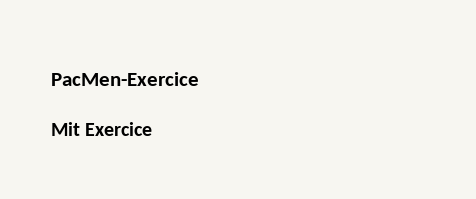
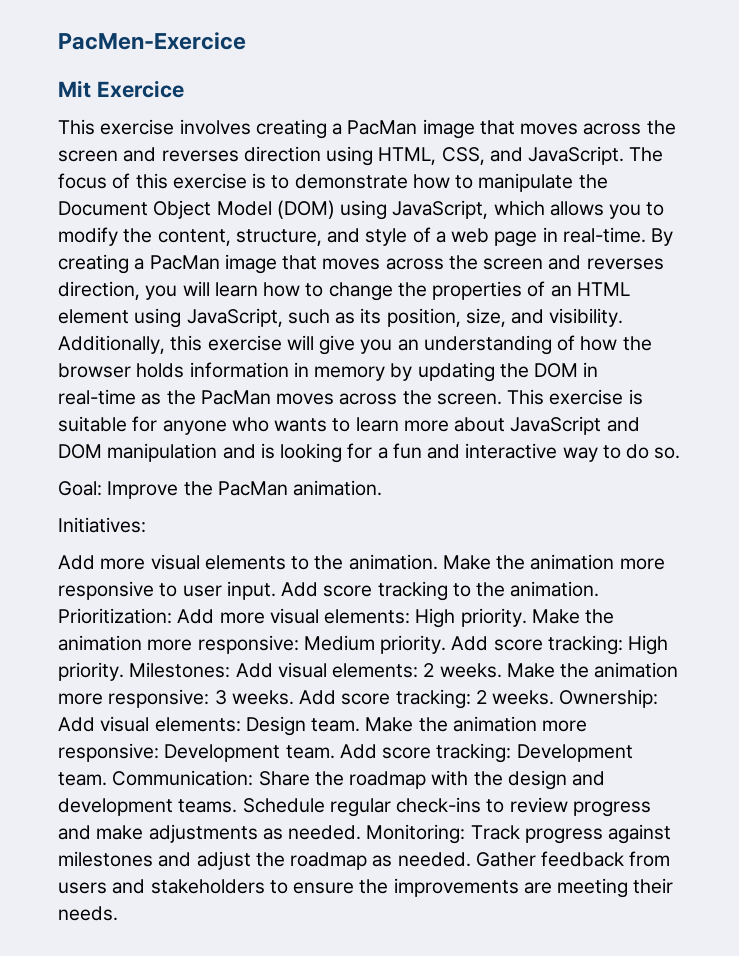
+ This exercise involves creating a PacMan image that moves across the screen and reverses direction using HTML, CSS, and JavaScript. The focus of this exercise is to demonstrate how to manipulate the Document Object Model (DOM) using JavaScript, which allows you to modify the content, structure, and style of a web page in real-time. By creating a PacMan image that moves across the screen and reverses direction, you will learn how to change the properties of an HTML element using JavaScript, such as its position, size, and visibility. Additionally, this exercise will give you an understanding of how the browser holds information in memory by updating the DOM in real-time as the PacMan moves across the screen. This exercise is suitable for anyone who wants to learn more about JavaScript and DOM manipulation and is looking for a fun and interactive way to do so.
+ Goal: Improve the PacMan animation.
+ Initiatives:
+ Add more visual elements to the animation. Make the animation more responsive to user input. Add score tracking to the animation. Prioritization: Add more visual elements: High priority. Make the animation more responsive: Medium priority. Add score tracking: High priority. Milestones: Add visual elements: 2 weeks. Make the animation more responsive: 3 weeks. Add score tracking: 2 weeks. Ownership: Add visual elements: Design team. Make the animation more responsive: Development team. Add score tracking: Development team. Communication: Share the roadmap with the design and development teams. Schedule regular check-ins to review progress and make adjustments as needed. Monitoring: Track progress against milestones and adjust the roadmap as needed. Gather feedback from users and stakeholders to ensure the improvements are meeting their needs.

